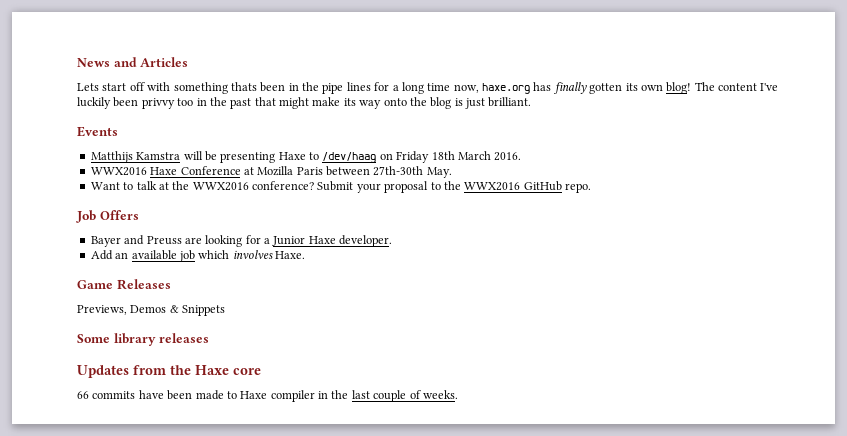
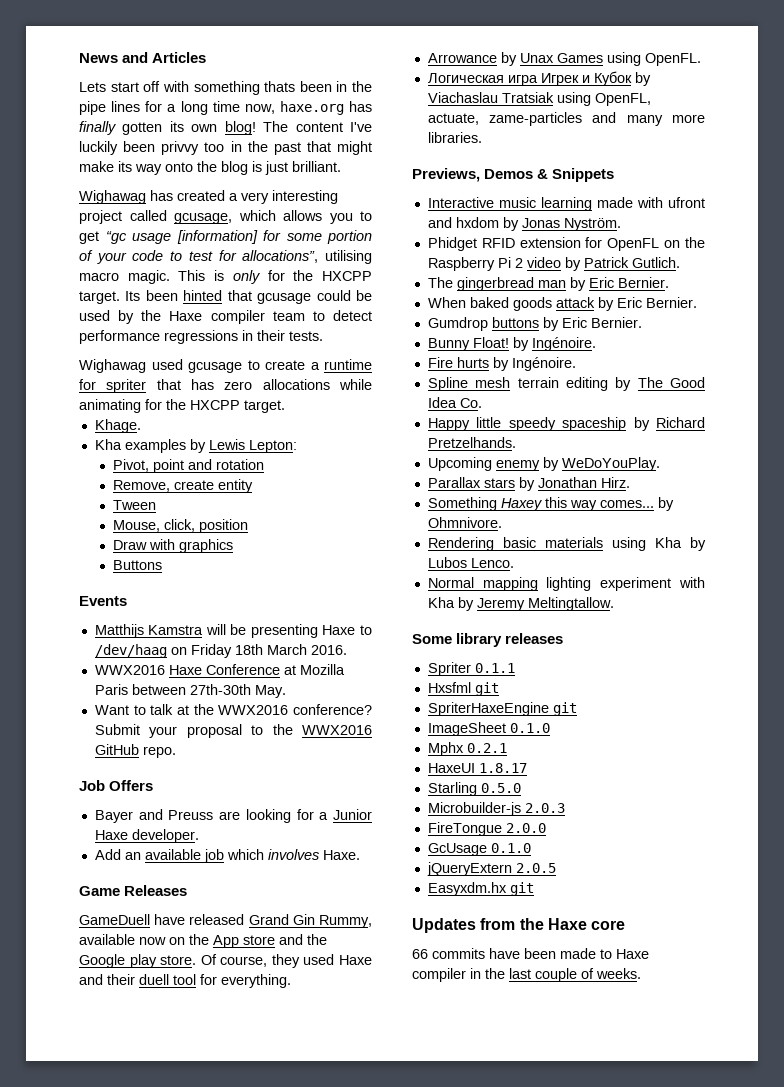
+ Wighawag has created a very interesting project called gcusage, which allows you to get “gc usage [information] for some portion of your code to test for allocations”, utilising macro magic. This is only for the HXCPP target. Its been hinted that gcusage could be used by the Haxe compiler team to detect performance regressions in their tests.
+ Wighawag used gcusage to create a runtime for spriter that has zero allocations while animating for the HXCPP target.
+ Khage.
+ Kha examples by Lewis Lepton:
+ Pivot, point and rotation
+ Remove, create entity
+ Tween
+ Mouse, click, position
+ Draw with graphics
+ Buttons
+ GameDuell have released Grand Gin Rummy, available now on the App store and the Google play store. Of course, they used Haxe and their duell tool for everything.
+ Arrowance by Unax Games using OpenFL.
+ Логическая игра Игрек и Кубок by Viachaslau Tratsiak using OpenFL, actuate, zame-particles and many more libraries.
  Previews, Demos & Snippets
+ Interactive music learning made with ufront and hxdom by Jonas Nyström.
+ Phidget RFID extension for OpenFL on the Raspberry Pi 2 video by Patrick Gutlich.
+ The gingerbread man by Eric Bernier.
+ When baked goods attack by Eric Bernier.
+ Gumdrop buttons by Eric Bernier.
+ Bunny Float! by Ingénoire.
+ Fire hurts by Ingénoire.
+ Spline mesh terrain editing by The Good Idea Co.
+ Happy little speedy spaceship by Richard Pretzelhands.
+ Upcoming enemy by WeDoYouPlay.
+ Parallax stars by Jonathan Hirz.
+ Something Haxey this way comes... by Ohmnivore.
+ Rendering basic materials using Kha by Lubos Lenco.
+ Normal mapping lighting experiment with Kha by Jeremy Meltingtallow.
  Some library releases
+ Spriter 0.1.1
+ Hxsfml git
+ SpriterHaxeEngine git
+ ImageSheet 0.1.0
+ Mphx 0.2.1
+ HaxeUI 1.8.17
+ Starling 0.5.0
+ Microbuilder-js 2.0.3
+ FireTongue 2.0.0
+ GcUsage 0.1.0
+ jQueryExtern 2.0.5
+ Easyxdm.hx git

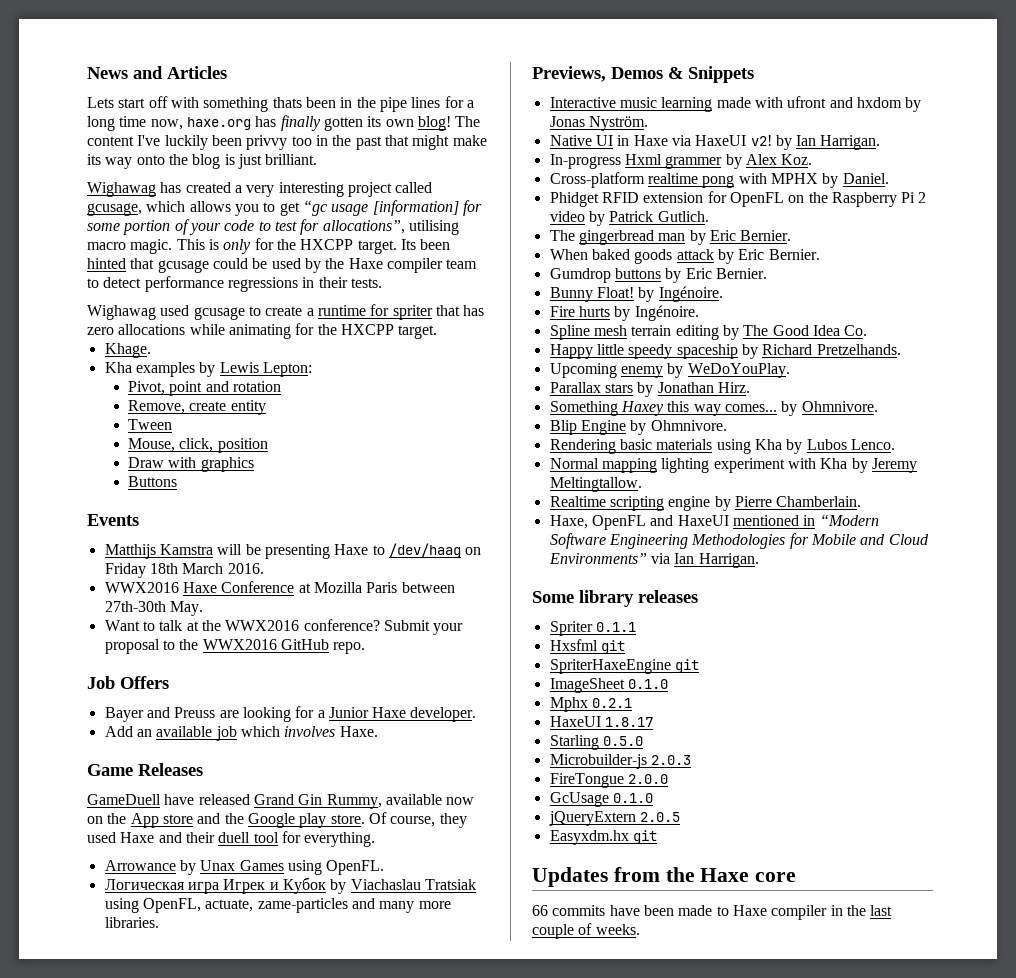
+ Native UI in Haxe via HaxeUI v2! by Ian Harrigan.
+ In-progress Hxml grammer by Alex Koz.
+ Cross-platform realtime pong with MPHX by Daniel.
+ Blip Engine by Ohmnivore.
+ Realtime scripting engine by Pierre Chamberlain.
+ Haxe, OpenFL and HaxeUI mentioned in “Modern Software Engineering Methodologies for Mobile and Cloud Environments” via Ian Harrigan.

